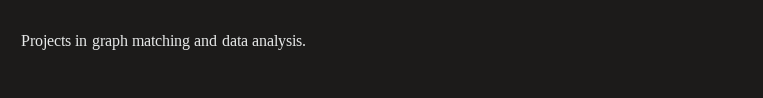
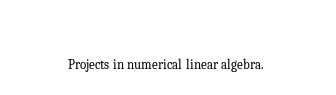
- Projects in graph matching and data analysis.
+ Projects in numerical linear algebra.

